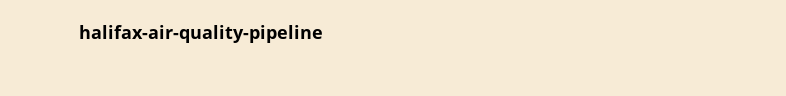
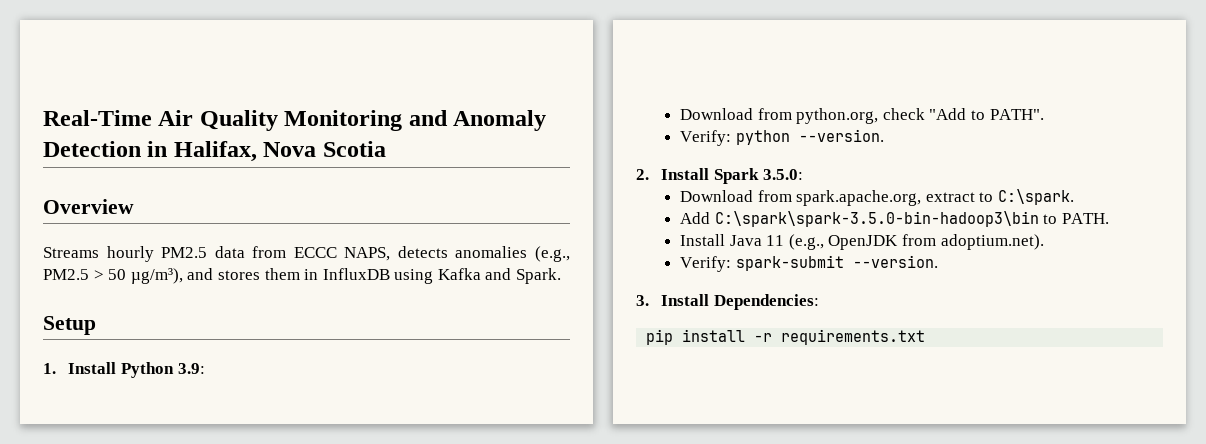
- halifax-air-quality-pipeline
+ Real-Time Air Quality Monitoring and Anomaly Detection in Halifax, Nova Scotia
+ Overview
+ Streams hourly PM2.5 data from ECCC NAPS, detects anomalies (e.g., PM2.5 > 50 µg/m³), and stores them in InfluxDB using Kafka and Spark.
+ Setup
+ 1. Install Python 3.9:
+ Download from python.org, check "Add to PATH".
+ Verify: python --version.
+ 2. Install Spark 3.5.0:
+ Download from spark.apache.org, extract to C:\spark.
+ Add C:\spark\spark-3.5.0-bin-hadoop3\bin to PATH.
+ Install Java 11 (e.g., OpenJDK from adoptium.net).
+ Verify: spark-submit --version.
+ 3. Install Dependencies:
+ pip install -r requirements.txt

